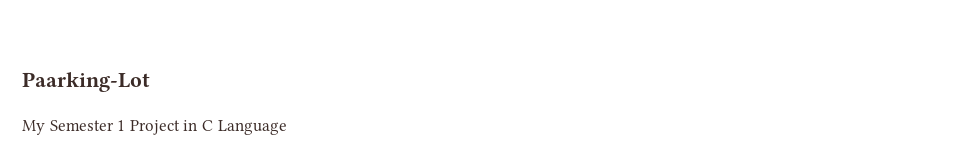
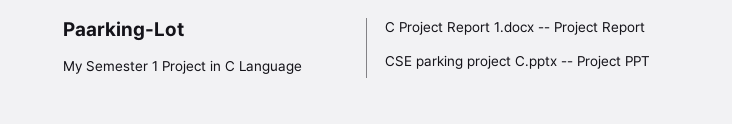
+ C Project Report 1.docx -- Project Report
+ CSE parking project C.pptx -- Project PPT

